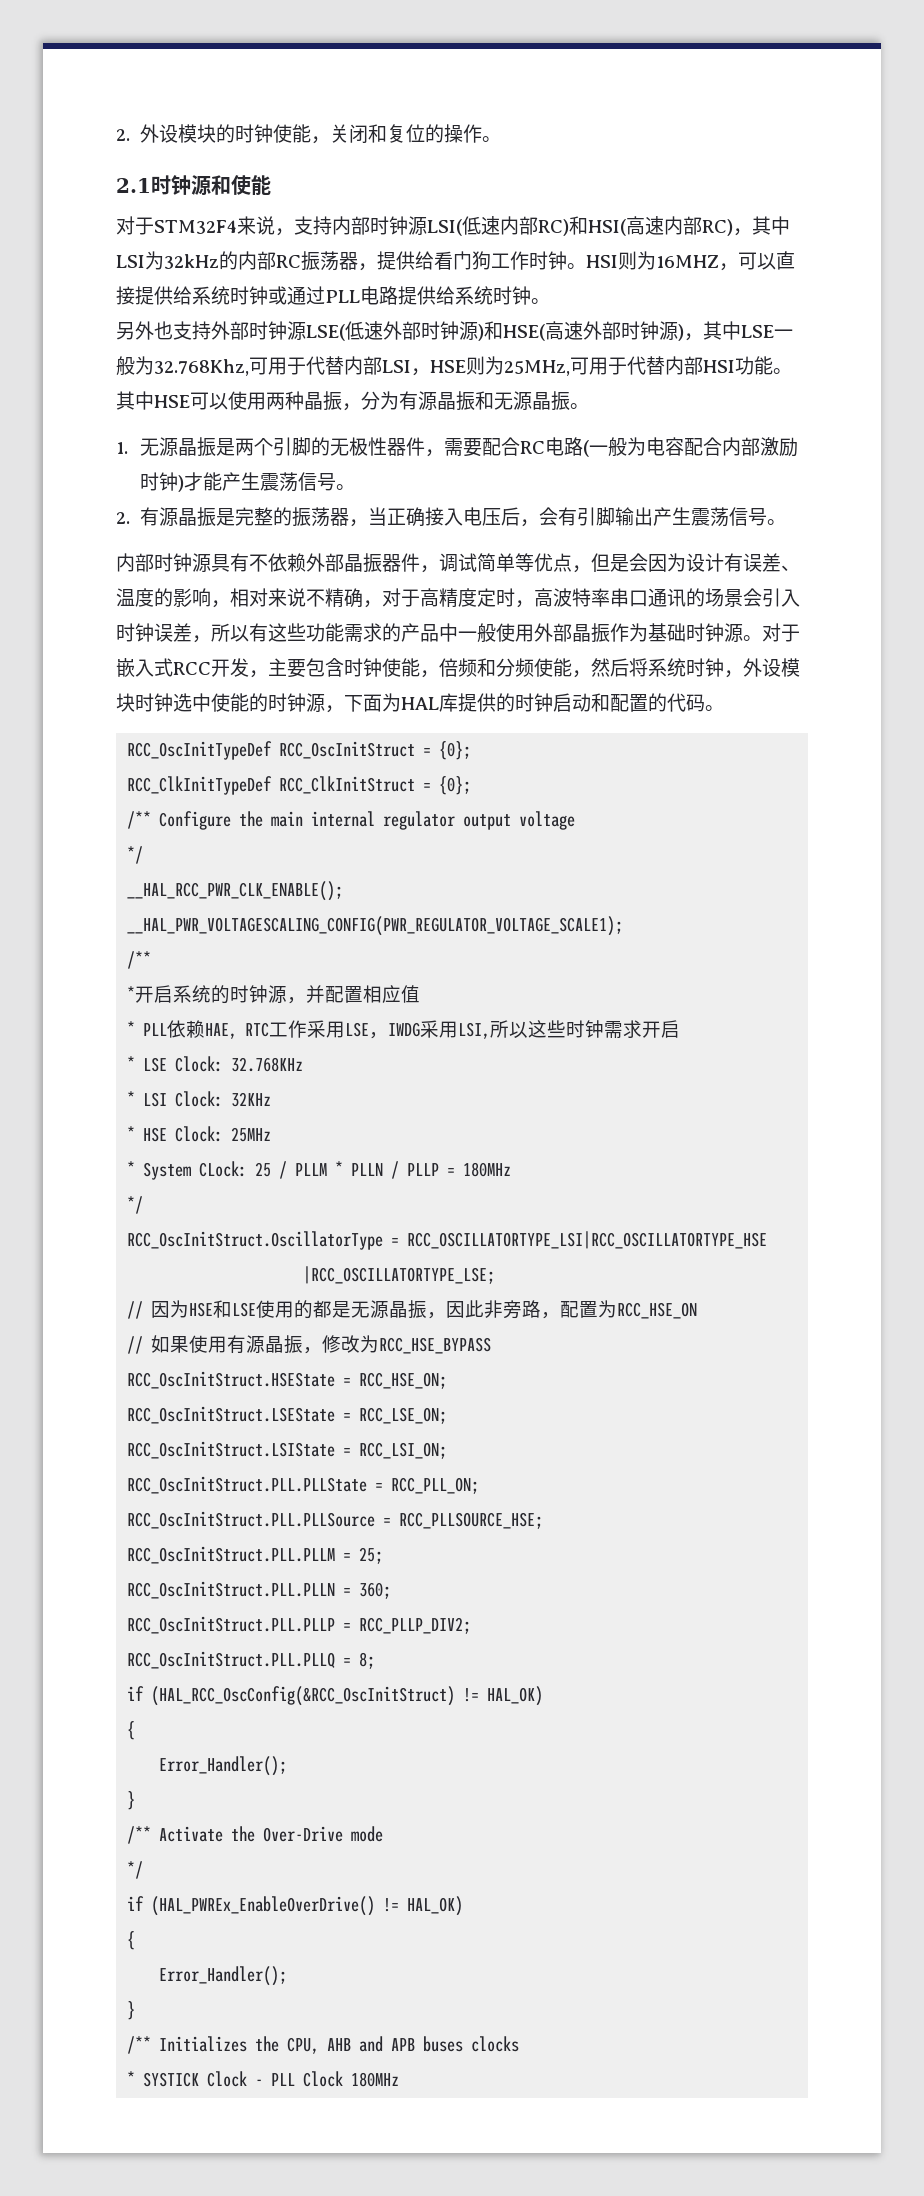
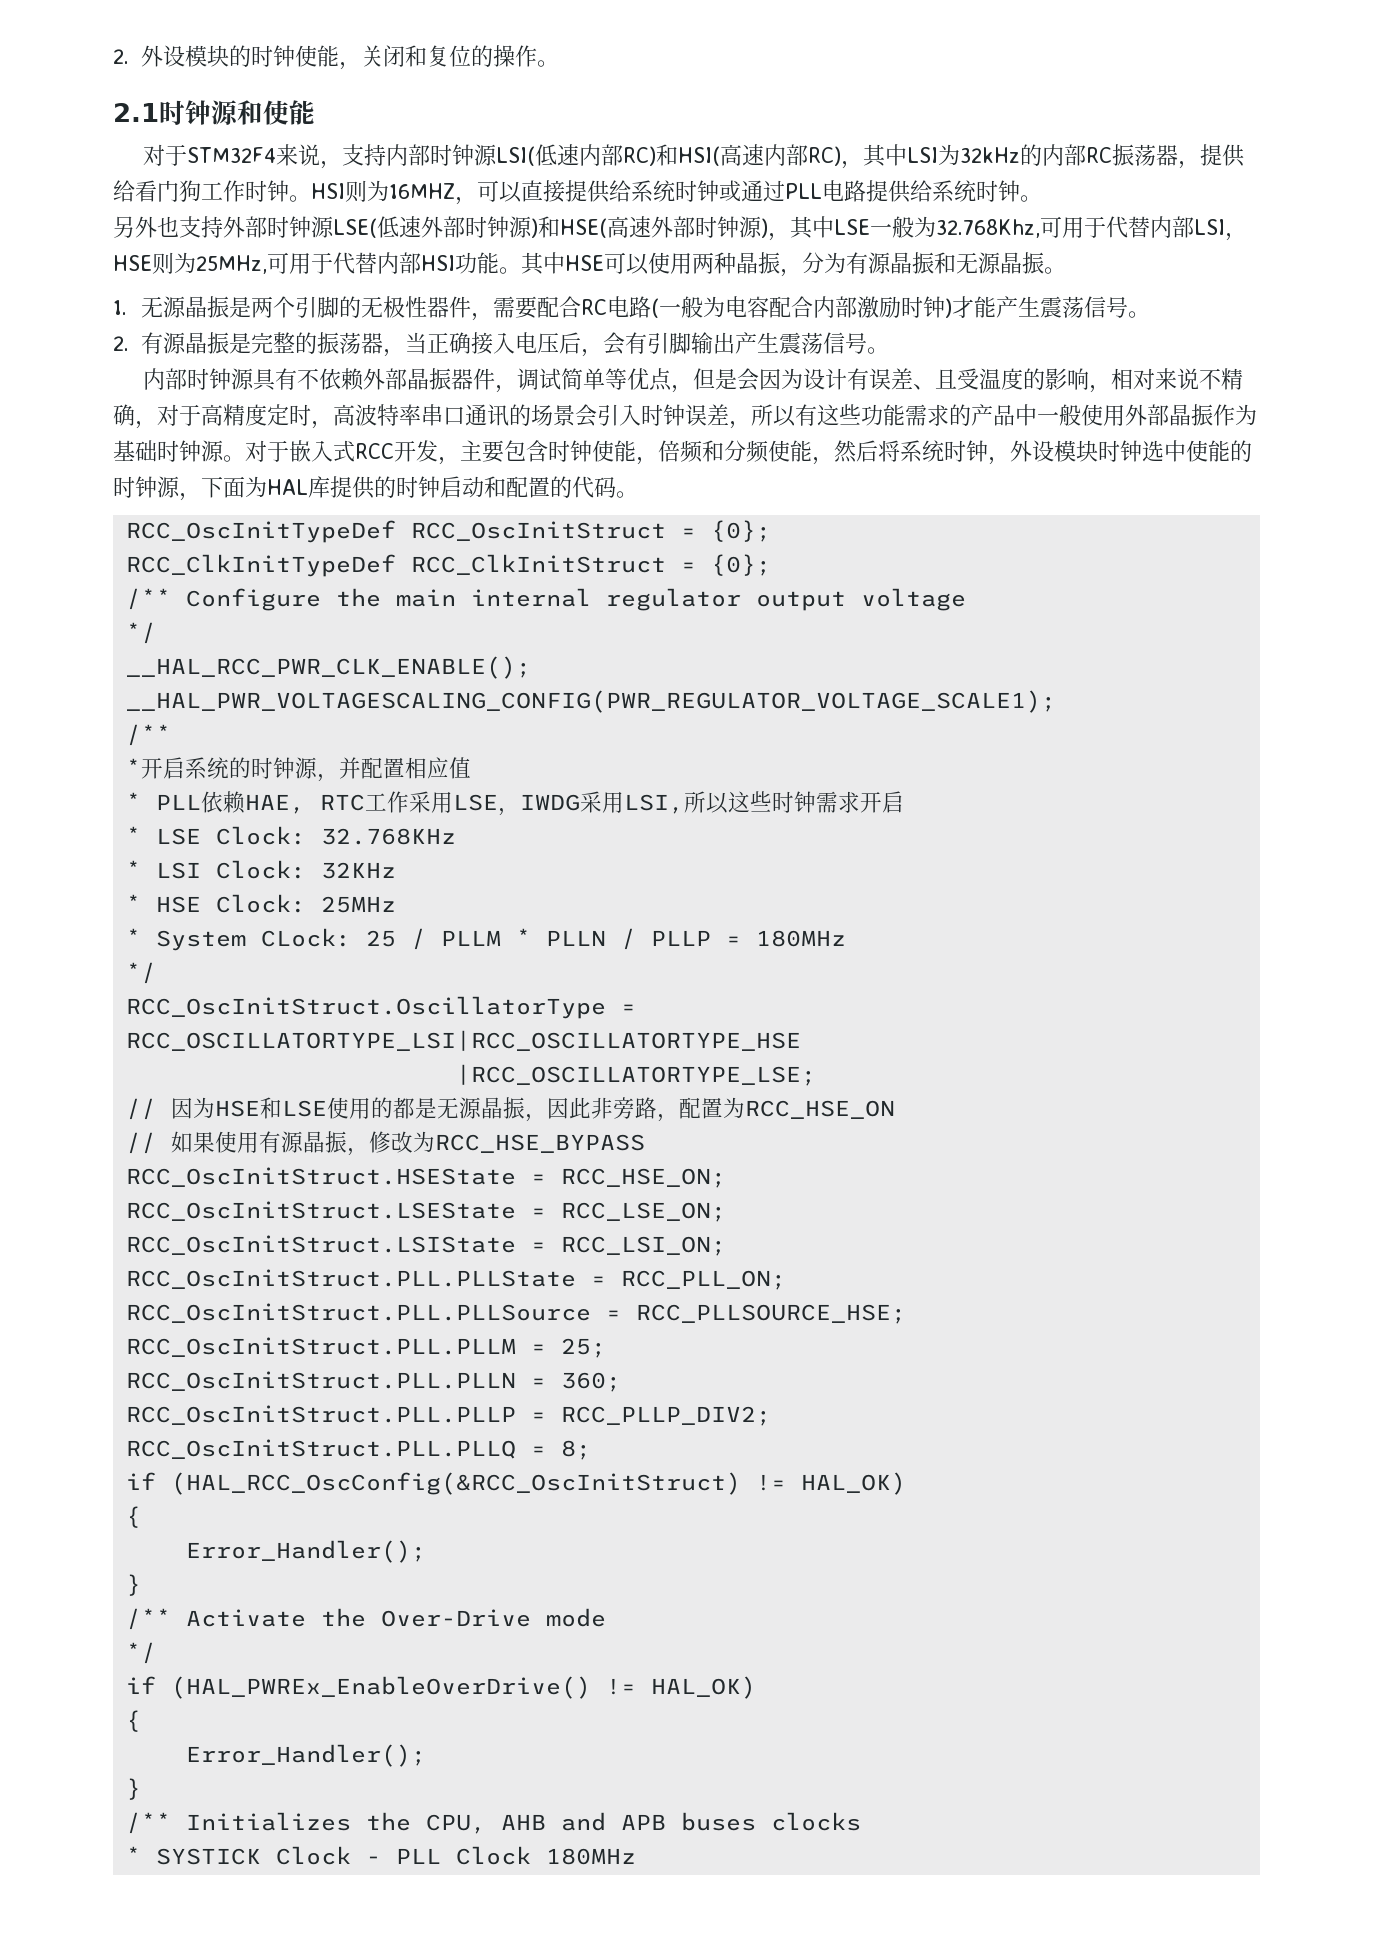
- 内部时钟源具有不依赖外部晶振器件，调试简单等优点，但是会因为设计有误差、温度的影响，相对来说不精确，对于高精度定时，高波特率串口通讯的场景会引入时钟误差，所以有这些功能需求的产品中一般使用外部晶振作为基础时钟源。
+ 内部时钟源具有不依赖外部晶振器件，调试简单等优点，但是会因为设计有误差、且受温度的影响，相对来说不精确，对于高精度定时，高波特率串口通讯的场景会引入时钟误差，所以有这些功能需求的产品中一般使用外部晶振作为基础时钟源。

